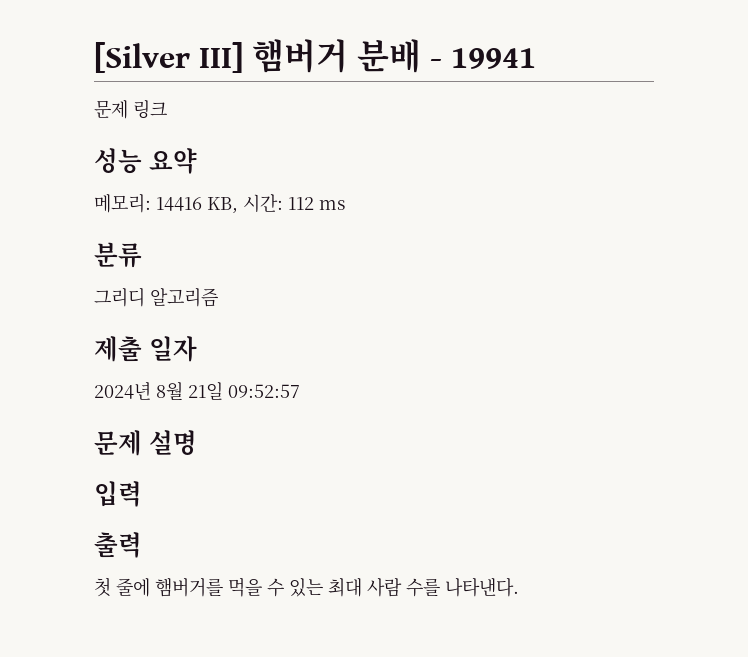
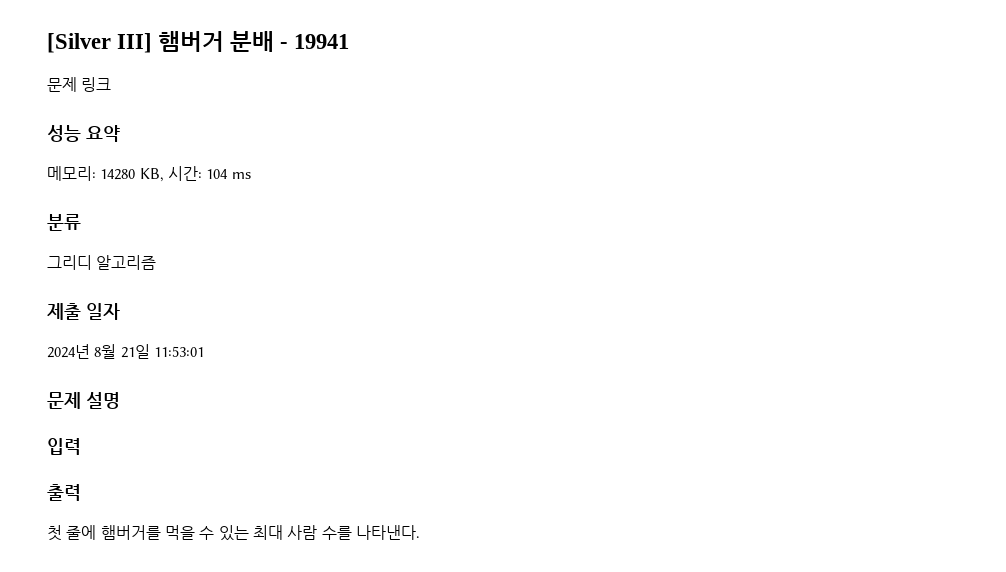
- 메모리: 14416 KB, 시간: 112 ms
+ 메모리: 14280 KB, 시간: 104 ms
- 2024년 8월 21일 09:52:57
+ 2024년 8월 21일 11:53:01

